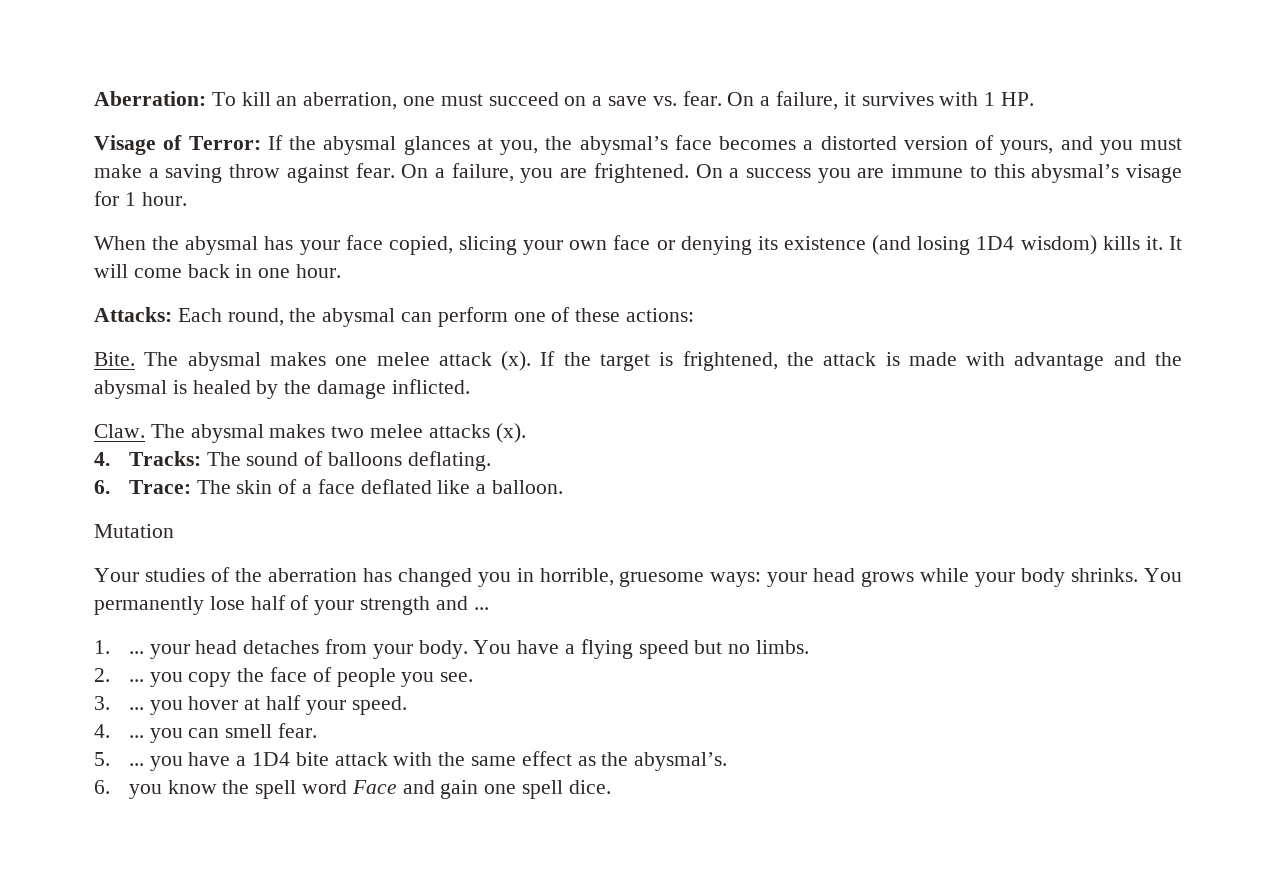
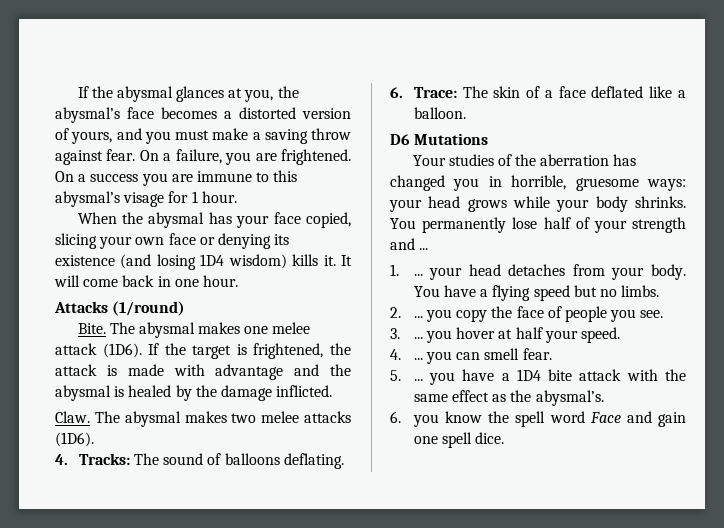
- Aberration: To kill an aberration, one must succeed on a save vs. fear. On a failure, it survives with 1 HP.
- Visage of Terror: If the abysmal glances at you, the abysmal’s face becomes a distorted version of yours, and you must make a saving throw against fear.
+ If the abysmal glances at you, the abysmal’s face becomes a distorted version of yours, and you must make a saving throw against fear.
- Attacks: Each round, the abysmal can perform one of these actions:
+ Attacks (1/round)
- The abysmal makes one melee attack (x).
+ The abysmal makes one melee attack (1D6).
- The abysmal makes two melee attacks (x).
+ The abysmal makes two melee attacks (1D6).
- Mutation
+ D6 Mutations

